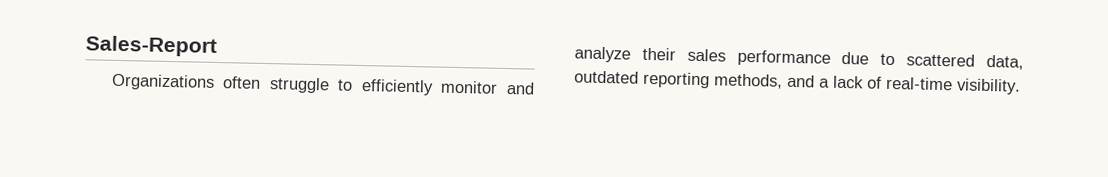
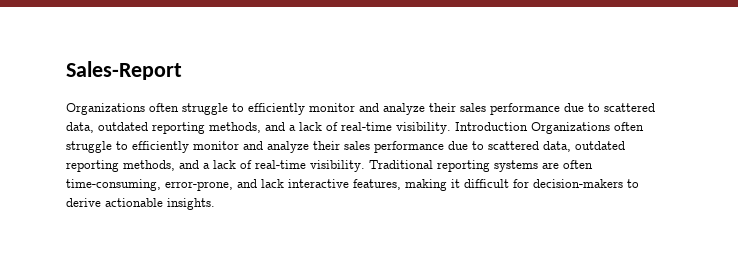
+ Introduction Organizations often struggle to efficiently monitor and analyze their sales performance due to scattered data, outdated reporting methods, and a lack of real-time visibility. Traditional reporting systems are often time-consuming, error-prone, and lack interactive features, making it difficult for decision-makers to derive actionable insights.

